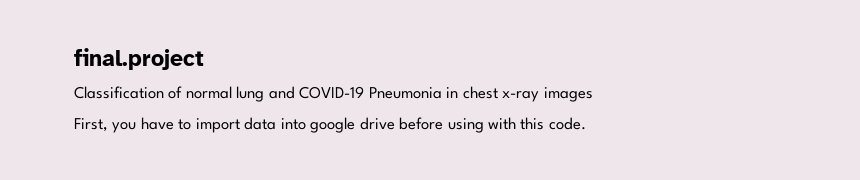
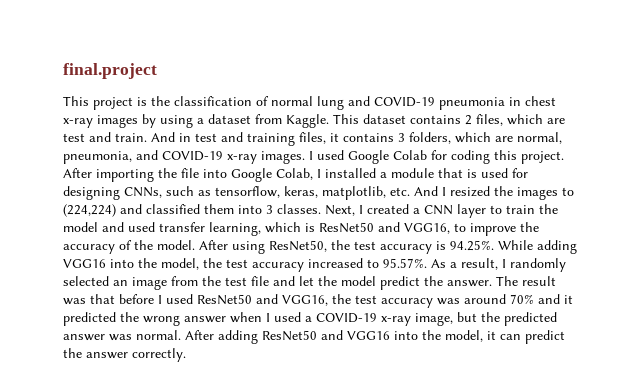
- Classification of normal lung and COVID-19 Pneumonia in chest x-ray images
- First, you have to import data into google drive before using with this code.
+ This project is the classification of normal lung and COVID-19 pneumonia in chest x-ray images by using a dataset from Kaggle. This dataset contains 2 files, which are test and train. And in test and training files, it contains 3 folders, which are normal, pneumonia, and COVID-19 x-ray images. I used Google Colab for coding this project. After importing the file into Google Colab, I installed a module that is used for designing CNNs, such as tensorflow, keras, matplotlib, etc. And I resized the images to (224,224) and classified them into 3 classes. Next, I created a CNN layer to train the model and used transfer learning, which is ResNet50 and VGG16, to improve the accuracy of the model. After using ResNet50, the test accuracy is 94.25%. While adding VGG16 into the model, the test accuracy increased to 95.57%. As a result, I randomly selected an image from the test file and let the model predict the answer. The result was that before I used ResNet50 and VGG16, the test accuracy was around 70% and it predicted the wrong answer when I used a COVID-19 x-ray image, but the predicted answer was normal. After adding ResNet50 and VGG16 into the model, it can predict the answer correctly.

